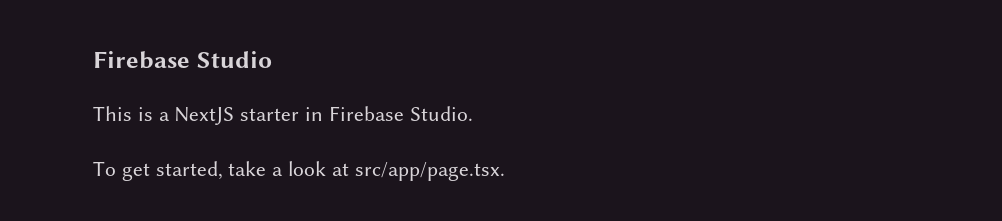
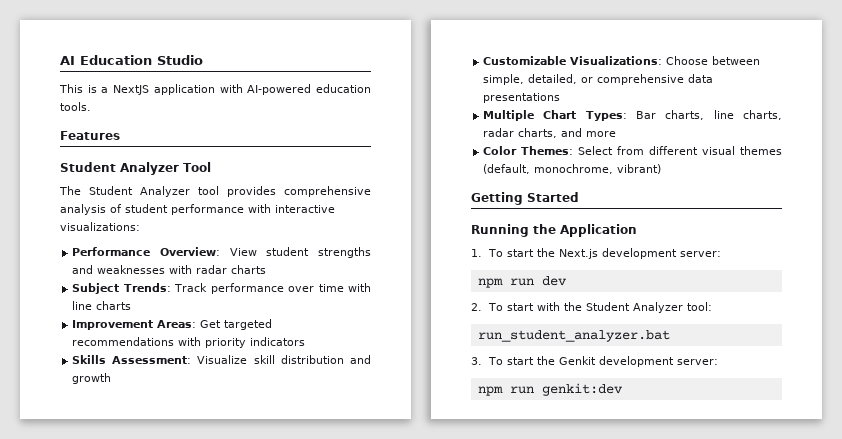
- Firebase Studio
+ AI Education Studio
- This is a NextJS starter in Firebase Studio.
- To get started, take a look at src/app/page.tsx.
+ This is a NextJS application with AI-powered education tools.
+ Features
+ Student Analyzer Tool
+ The Student Analyzer tool provides comprehensive analysis of student performance with interactive visualizations:
+ Performance Overview: View student strengths and weaknesses with radar charts
+ Subject Trends: Track performance over time with line charts
+ Improvement Areas: Get targeted recommendations with priority indicators
+ Skills Assessment: Visualize skill distribution and growth
+ Customizable Visualizations: Choose between simple, detailed, or comprehensive data presentations
+ Multiple Chart Types: Bar charts, line charts, radar charts, and more
+ Color Themes: Select from different visual themes (default, monochrome, vibrant)
+ Getting Started
+ Running the Application
+ 1. To start the Next.js development server:
+ npm run dev
+ 2. To start with the Student Analyzer tool:
+ run_student_analyzer.bat
+ 3. To start the Genkit development server:
+ npm run genkit:dev

